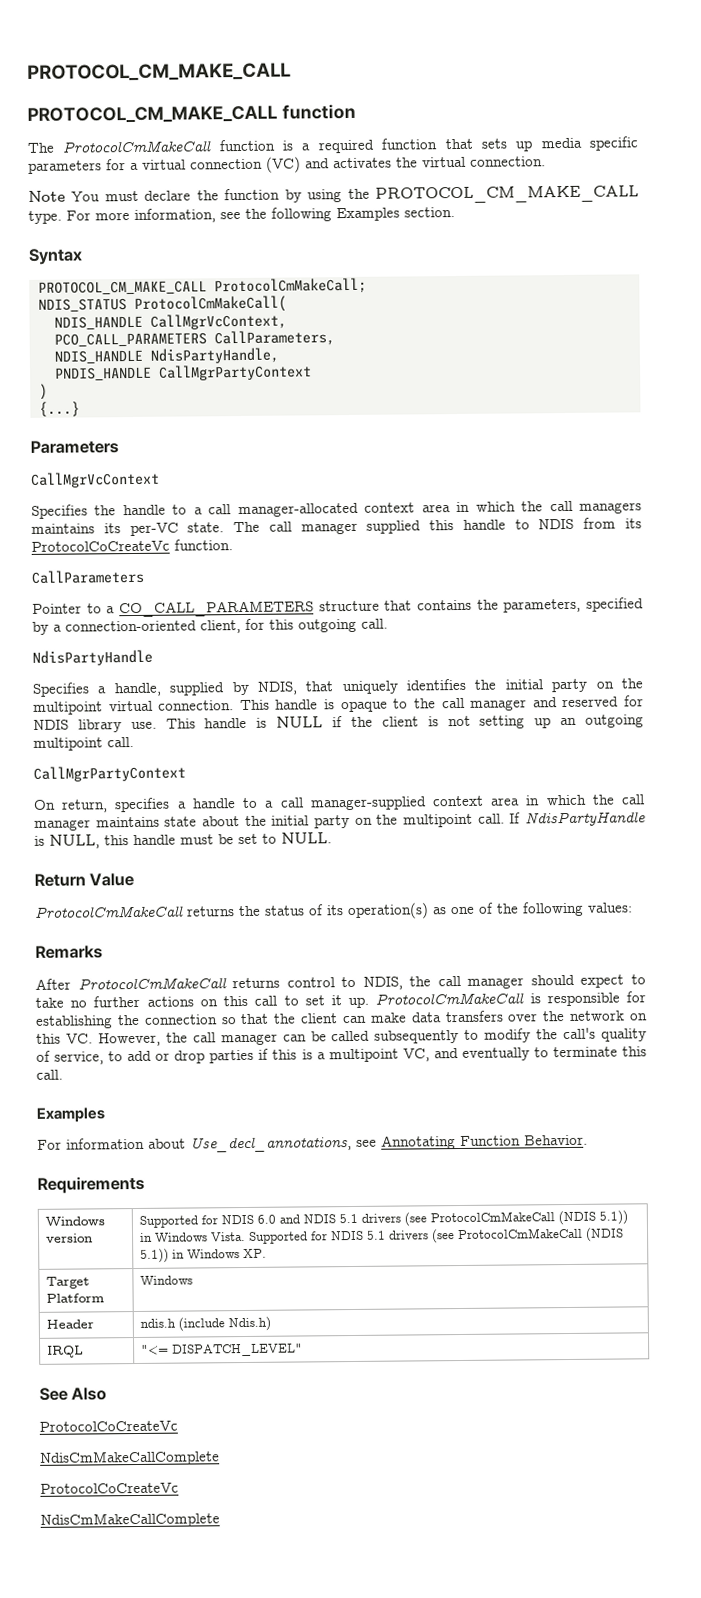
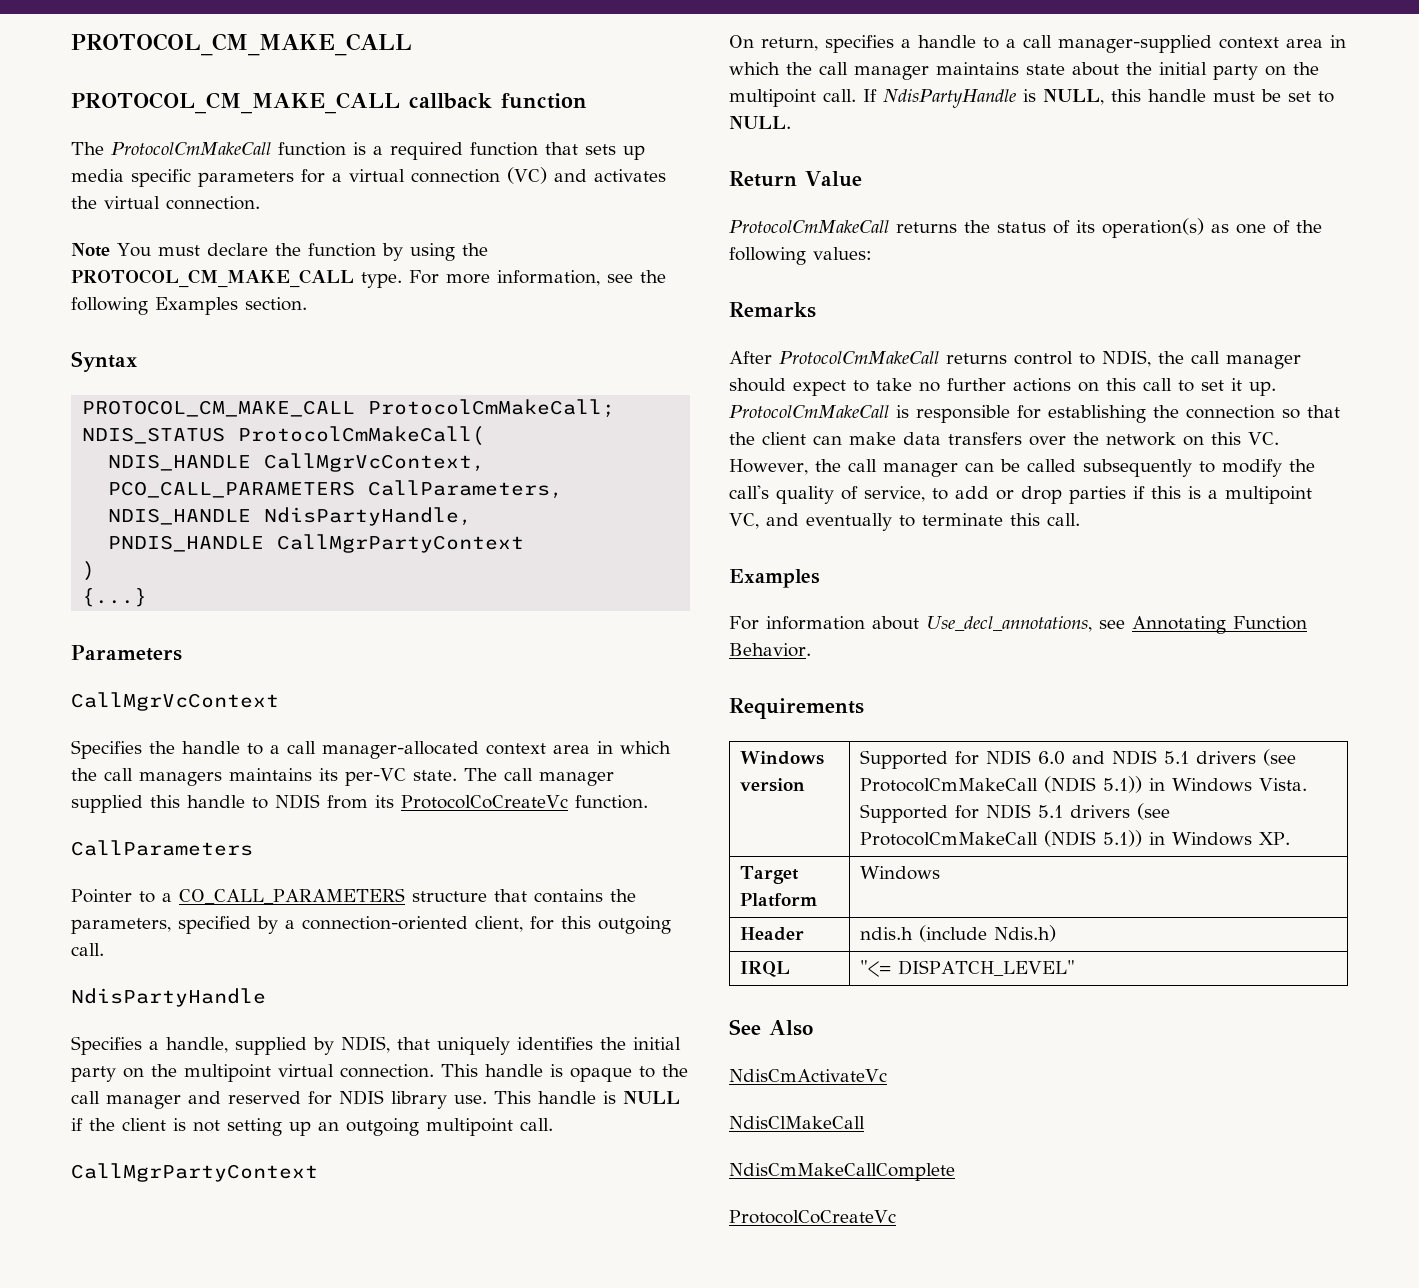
- PROTOCOL_CM_MAKE_CALL function
+ PROTOCOL_CM_MAKE_CALL callback function
  See Also
- ProtocolCoCreateVc
+ NdisCmActivateVc
+ NdisClMakeCall
  NdisCmMakeCallComplete
  ProtocolCoCreateVc
- NdisCmMakeCallComplete

